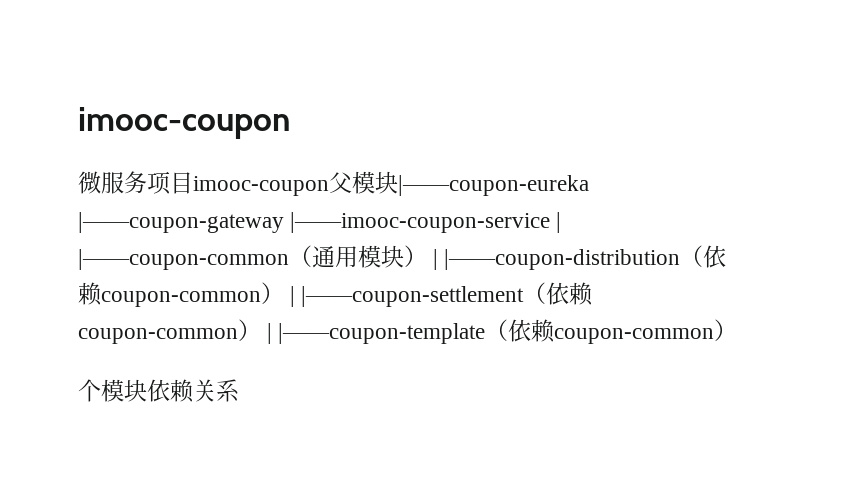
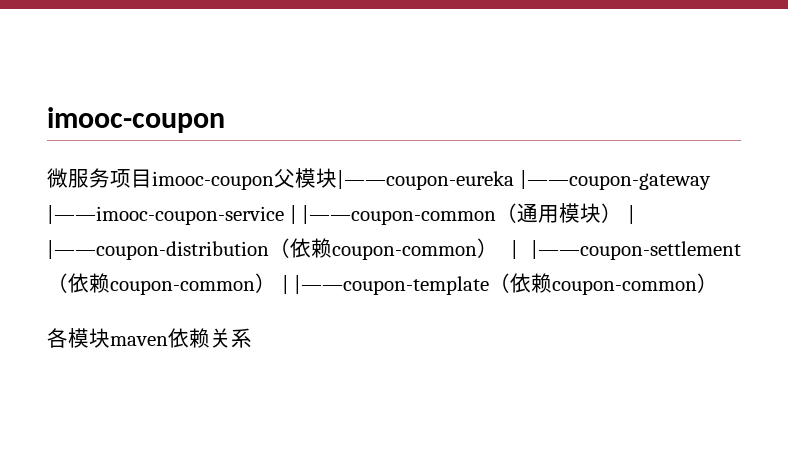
- 个模块依赖关系
+ 各模块maven依赖关系

